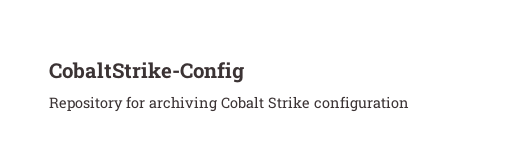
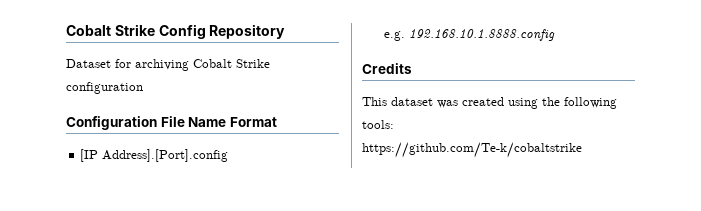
- CobaltStrike-Config
- Repository for archiving Cobalt Strike configuration
+ Cobalt Strike Config Repository
+ Dataset for archiving Cobalt Strike configuration
+ Configuration File Name Format
+ [IP Address].[Port].config
+ e.g. 192.168.10.1.8888.config
+ Credits
+ This dataset was created using the following tools:
+ https://github.com/Te-k/cobaltstrike

